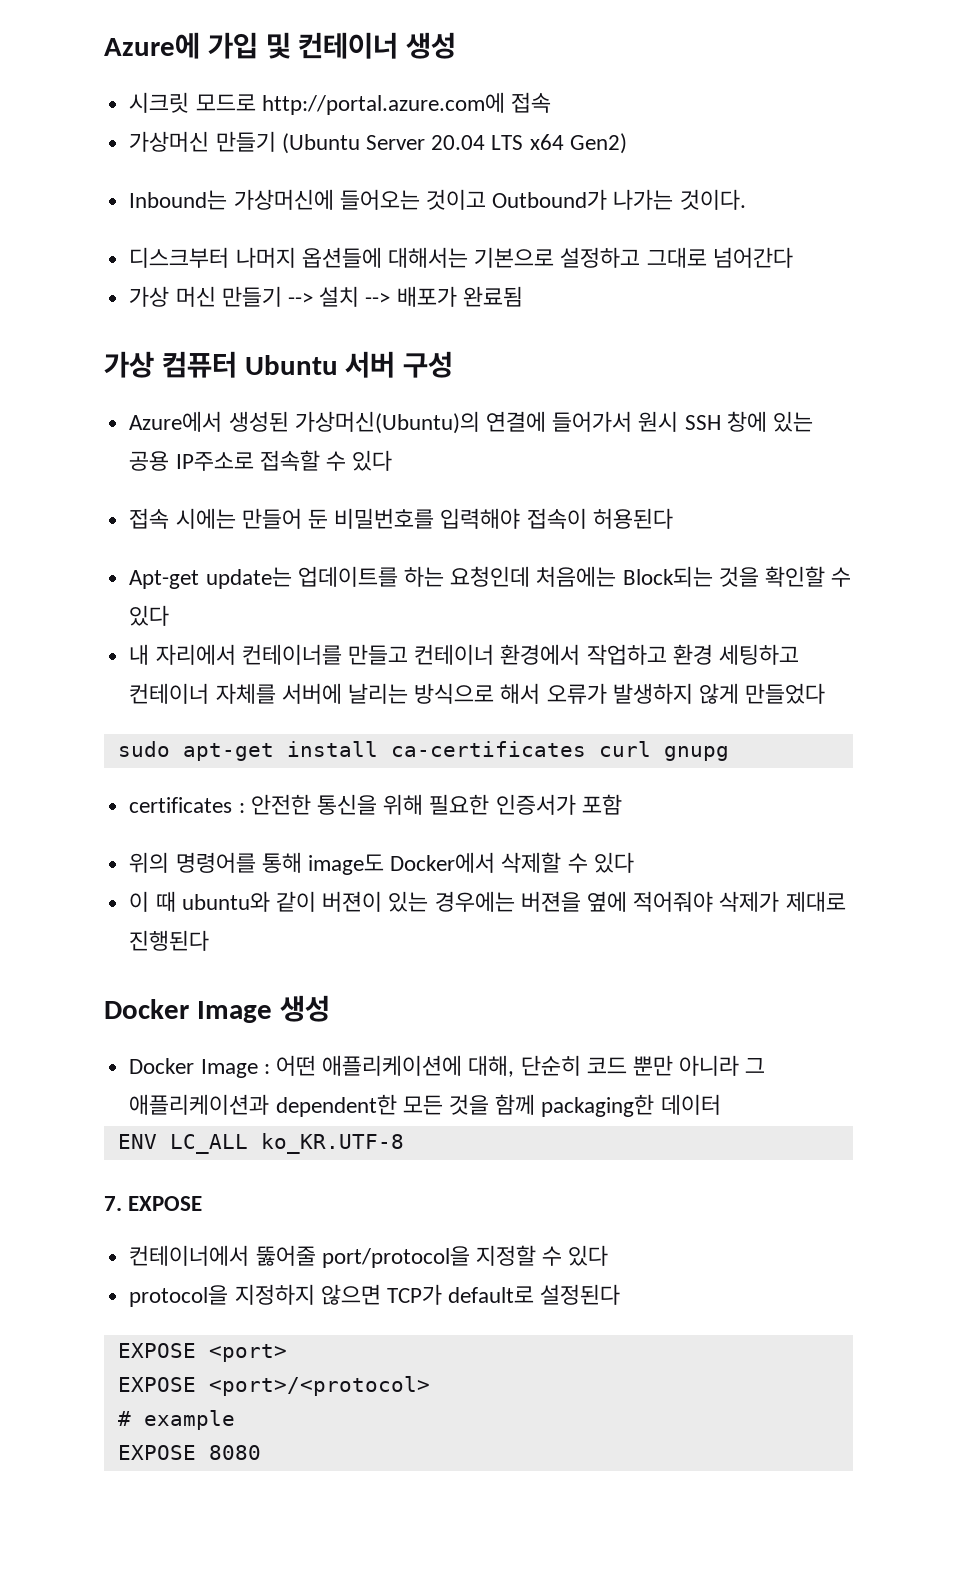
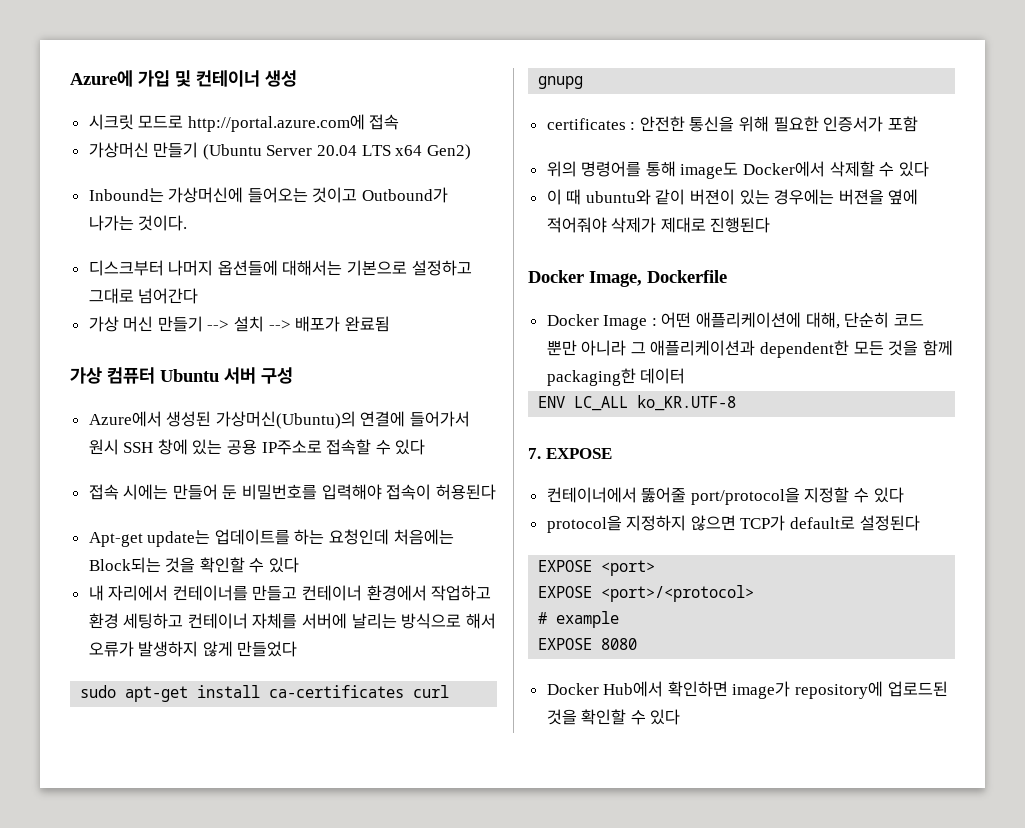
- Docker Image 생성
+ Docker Image, Dockerfile
+ Docker Hub에서 확인하면 image가 repository에 업로드된 것을 확인할 수 있다

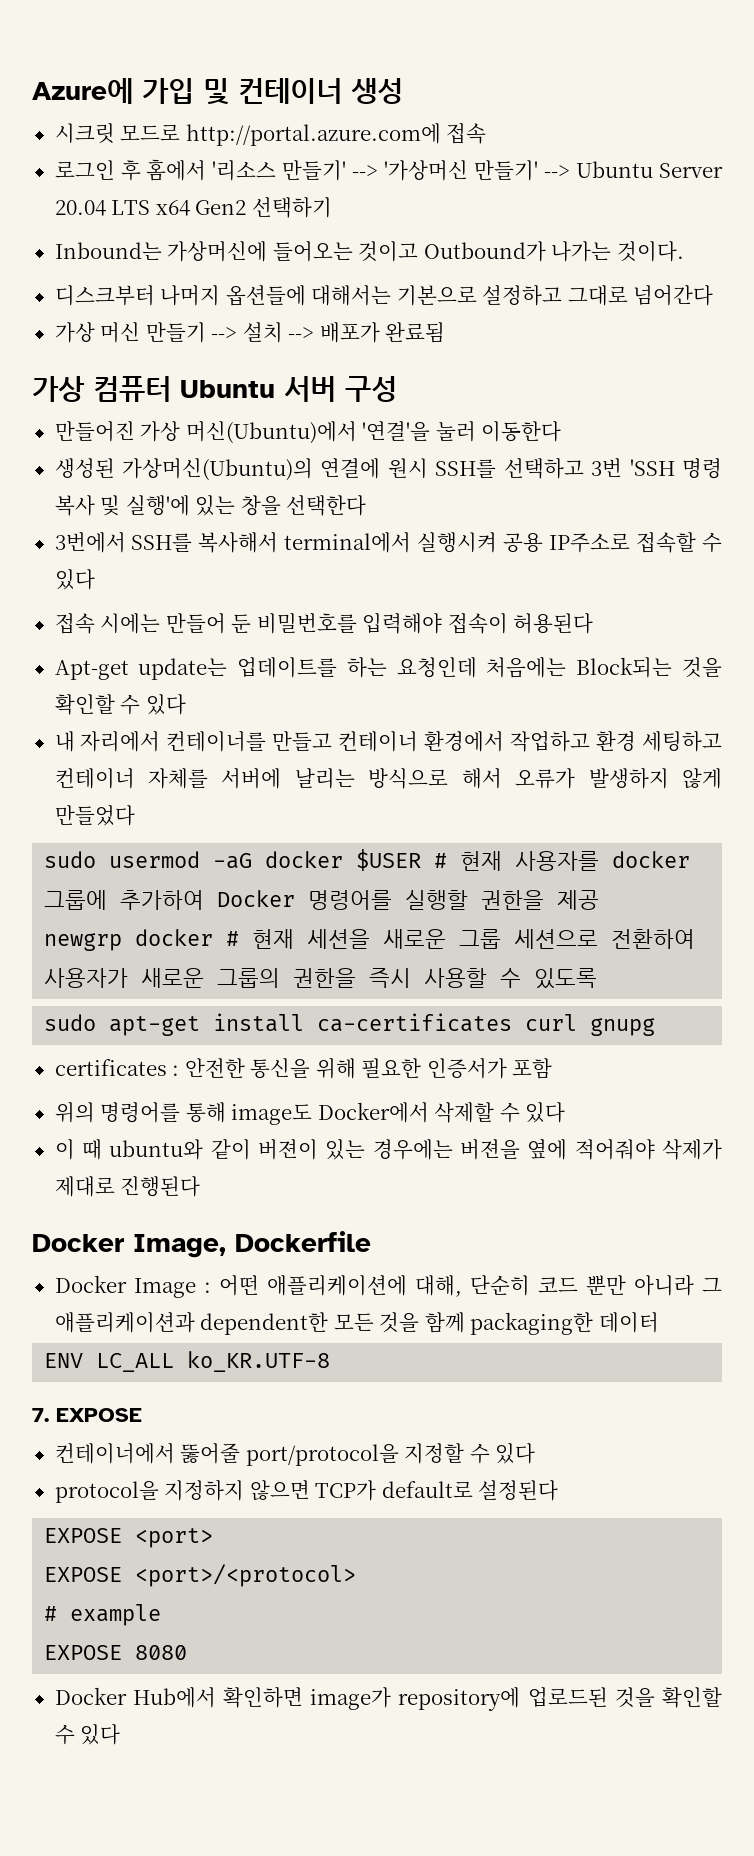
- 가상머신 만들기 (Ubuntu Server 20.04 LTS x64 Gen2)
+ 로그인 후 홈에서 '리소스 만들기' --> '가상머신 만들기' --> Ubuntu Server 20.04 LTS x64 Gen2 선택하기
- Azure에서 생성된 가상머신(Ubuntu)의 연결에 들어가서 원시 SSH 창에 있는 공용 IP주소로 접속할 수 있다
+ 만들어진 가상 머신(Ubuntu)에서 '연결'을 눌러 이동한다
+ 생성된 가상머신(Ubuntu)의 연결에 원시 SSH를 선택하고 3번 'SSH 명령 복사 및 실행'에 있는 창을 선택한다
+ 3번에서 SSH를 복사해서 terminal에서 실행시켜 공용 IP주소로 접속할 수 있다
+ sudo usermod -aG docker $USER # 현재 사용자를 docker 그룹에 추가하여 Docker 명령어를 실행할 권한을 제공
+ newgrp docker # 현재 세션을 새로운 그룹 세션으로 전환하여 사용자가 새로운 그룹의 권한을 즉시 사용할 수 있도록

